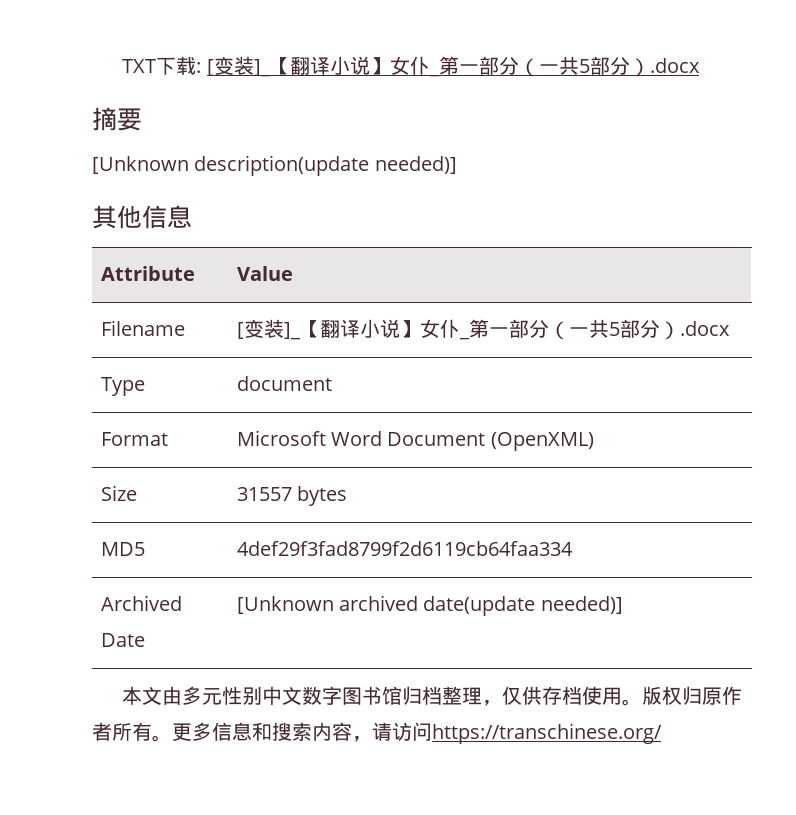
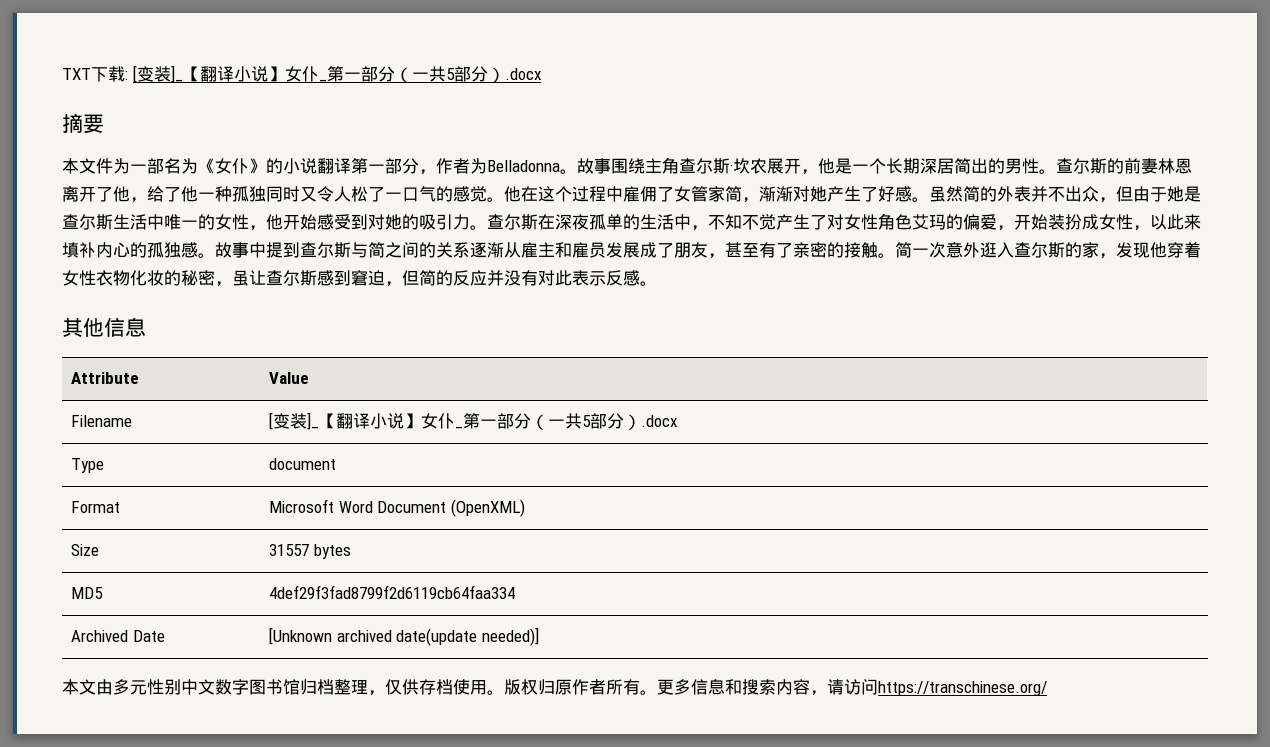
- [Unknown description(update needed)]
+ 本文件为一部名为《女仆》的小说翻译第一部分，作者为Belladonna。故事围绕主角查尔斯·坎农展开，他是一个长期深居简出的男性。查尔斯的前妻林恩离开了他，给了他一种孤独同时又令人松了一口气的感觉。他在这个过程中雇佣了女管家简，渐渐对她产生了好感。虽然简的外表并不出众，但由于她是查尔斯生活中唯一的女性，他开始感受到对她的吸引力。查尔斯在深夜孤单的生活中，不知不觉产生了对女性角色艾玛的偏爱，开始装扮成女性，以此来填补内心的孤独感。故事中提到查尔斯与简之间的关系逐渐从雇主和雇员发展成了朋友，甚至有了亲密的接触。简一次意外逛入查尔斯的家，发现他穿着女性衣物化妆的秘密，虽让查尔斯感到窘迫，但简的反应并没有对此表示反感。

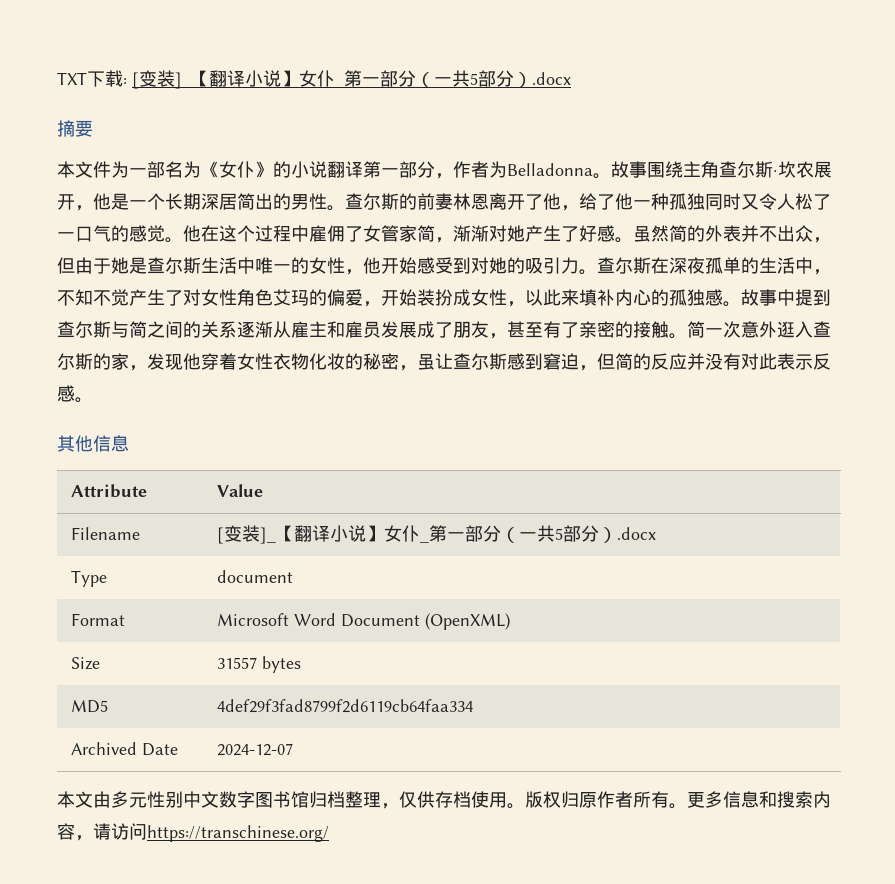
- Archived Date | [Unknown archived date(update needed)]
+ Archived Date | 2024-12-07

